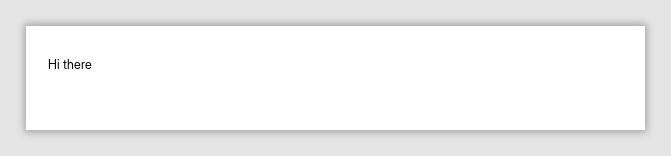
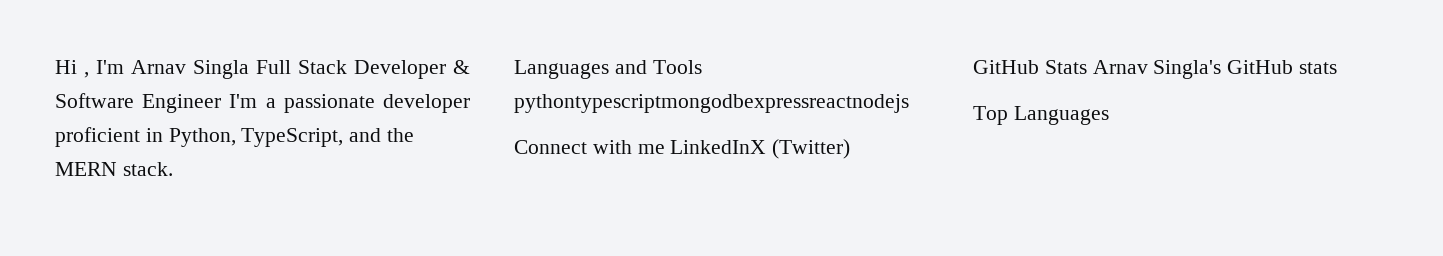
- Hi there
+ Hi , I'm Arnav Singla Full Stack Developer & Software Engineer I'm a passionate developer proficient in Python, TypeScript, and the MERN stack.
+ Languages and Tools pythontypescriptmongodbexpressreactnodejs
+ Connect with me LinkedInX (Twitter)
+ GitHub Stats Arnav Singla's GitHub stats
+ Top Languages

